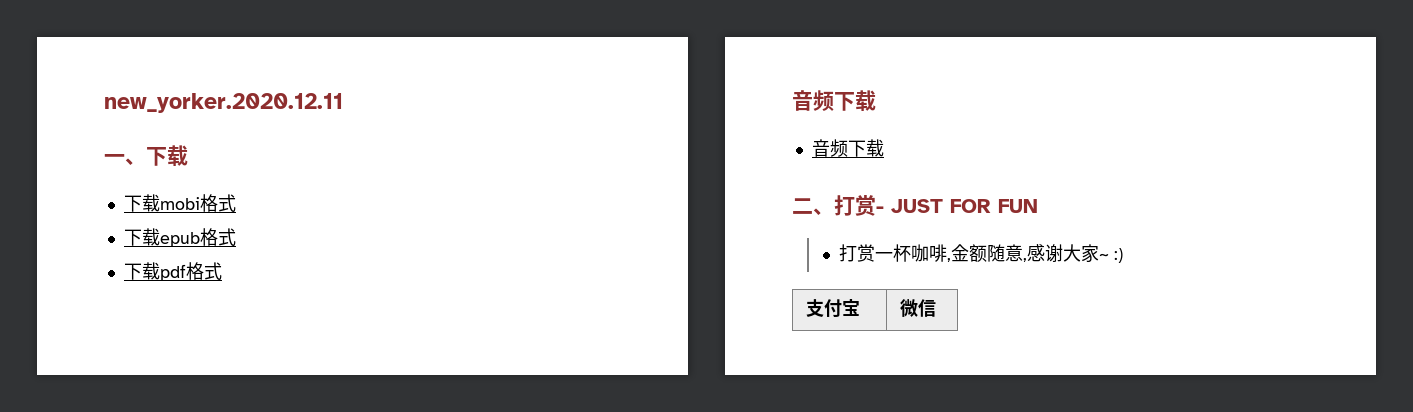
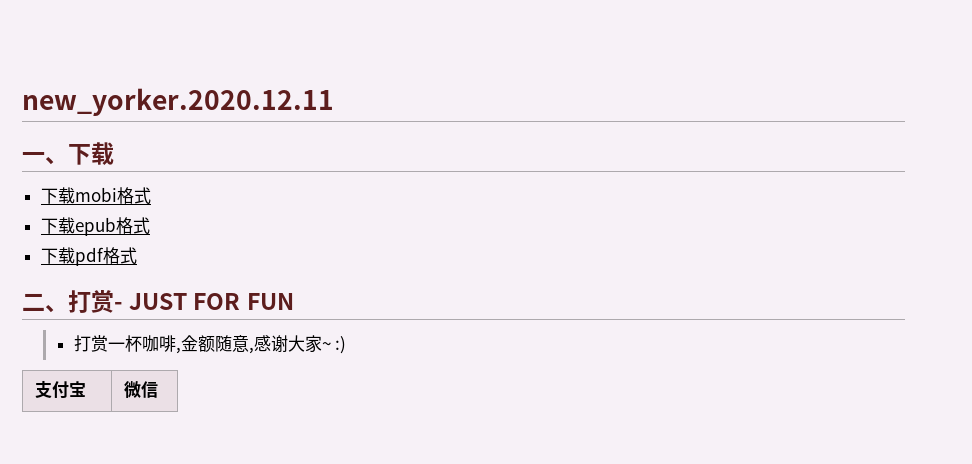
  下载pdf格式
- 音频下载
- 音频下载

